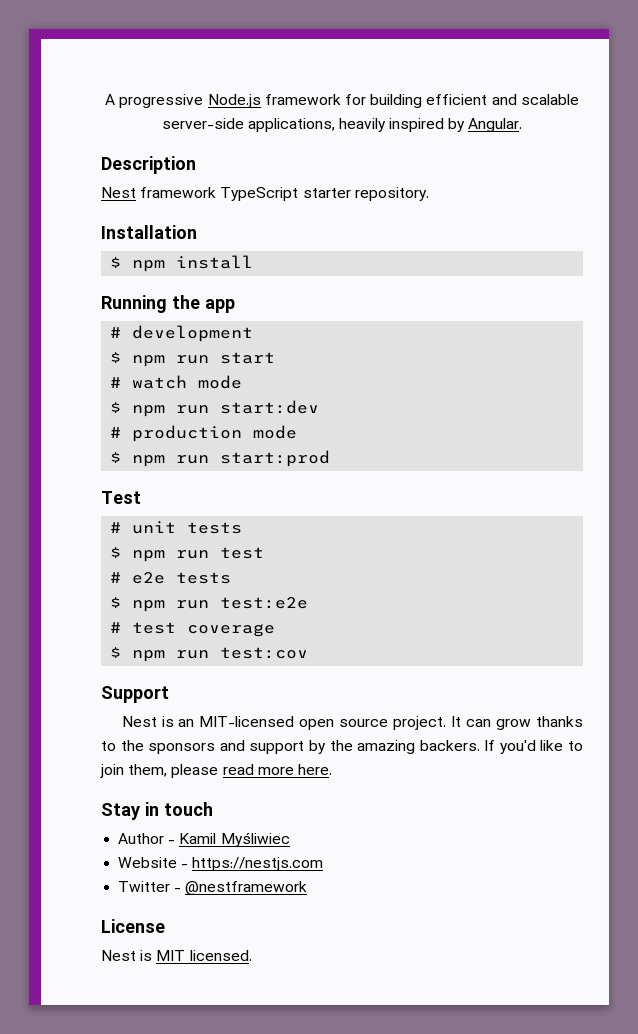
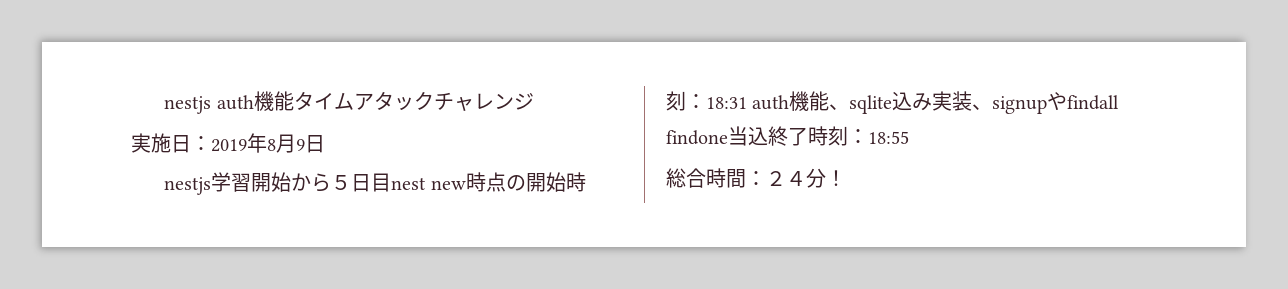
- A progressive Node.js framework for building efficient and scalable server-side applications, heavily inspired by Angular.
- Description
- Nest framework TypeScript starter repository.
- Installation
- $ npm install
- Running the app
- # development
- $ npm run start
- # watch mode
- $ npm run start:dev
- # production mode
- $ npm run start:prod
- Test
- # unit tests
- $ npm run test
- # e2e tests
- $ npm run test:e2e
- # test coverage
- $ npm run test:cov
- Support
- Nest is an MIT-licensed open source project. It can grow thanks to the sponsors and support by the amazing backers. If you'd like to join them, please read more here.
- Stay in touch
- Author - Kamil Myśliwiec
- Website - https://nestjs.com
- Twitter - @nestframework
- License
- Nest is MIT licensed.
+ nestjs auth機能タイムアタックチャレンジ
+ 実施日：2019年8月9日
+ nestjs学習開始から５日目nest new時点の開始時刻：18:31 auth機能、sqlite込み実装、signupやfindall findone当込終了時刻：18:55
+ 総合時間：２４分！

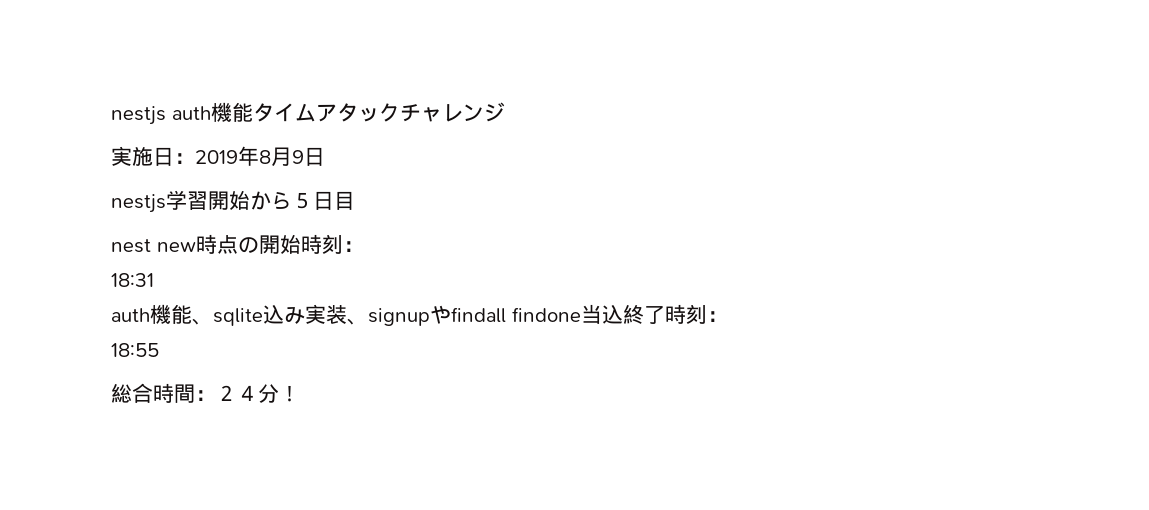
- nestjs学習開始から５日目nest new時点の開始時刻：18:31 auth機能、sqlite込み実装、signupやfindall findone当込終了時刻：18:55
+ nestjs学習開始から５日目
+ nest new時点の開始時刻：
+ 18:31
+ auth機能、sqlite込み実装、signupやfindall findone当込終了時刻：
+ 18:55

